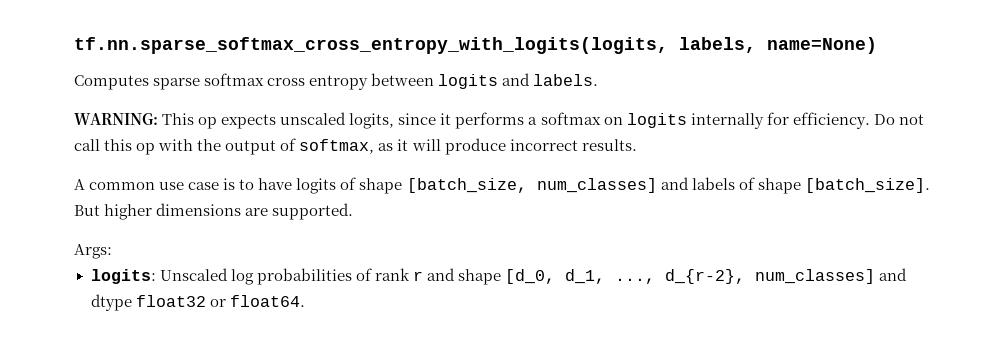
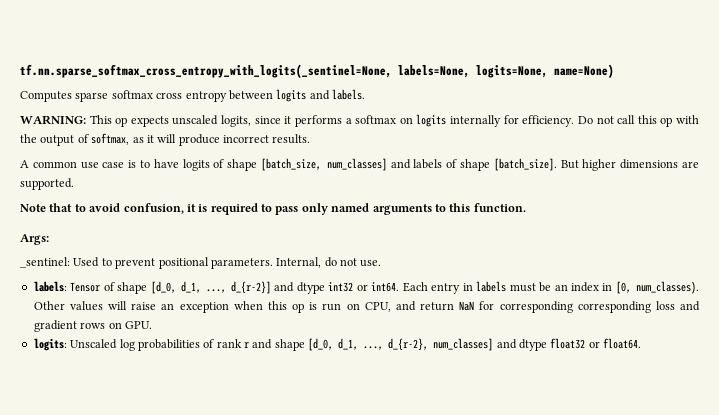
- tf.nn.sparse_softmax_cross_entropy_with_logits(logits, labels, name=None)
+ tf.nn.sparse_softmax_cross_entropy_with_logits(_sentinel=None, labels=None, logits=None, name=None)
+ Note that to avoid confusion, it is required to pass only named arguments to this function.
  Args:
+ _sentinel: Used to prevent positional parameters. Internal, do not use.
+ labels: Tensor of shape [d_0, d_1, ..., d_{r-2}] and dtype int32 or int64. Each entry in labels must be an index in [0, num_classes). Other values will raise an exception when this op is run on CPU, and return NaN for corresponding corresponding loss and gradient rows on GPU.

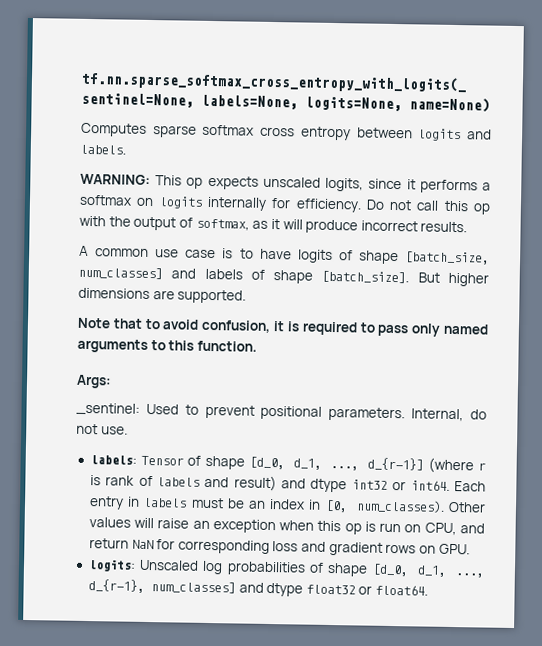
- labels: Tensor of shape [d_0, d_1, ..., d_{r-2}] and dtype int32 or int64.
+ labels: Tensor of shape [d_0, d_1, ..., d_{r-1}] (where r is rank of labels and result) and dtype int32 or int64.
- Other values will raise an exception when this op is run on CPU, and return NaN for corresponding corresponding loss and gradient rows on GPU.
+ Other values will raise an exception when this op is run on CPU, and return NaN for corresponding loss and gradient rows on GPU.
- logits: Unscaled log probabilities of rank r and shape [d_0, d_1, ..., d_{r-2}, num_classes] and dtype float32 or float64.
+ logits: Unscaled log probabilities of shape [d_0, d_1, ..., d_{r-1}, num_classes] and dtype float32 or float64.

